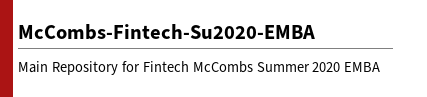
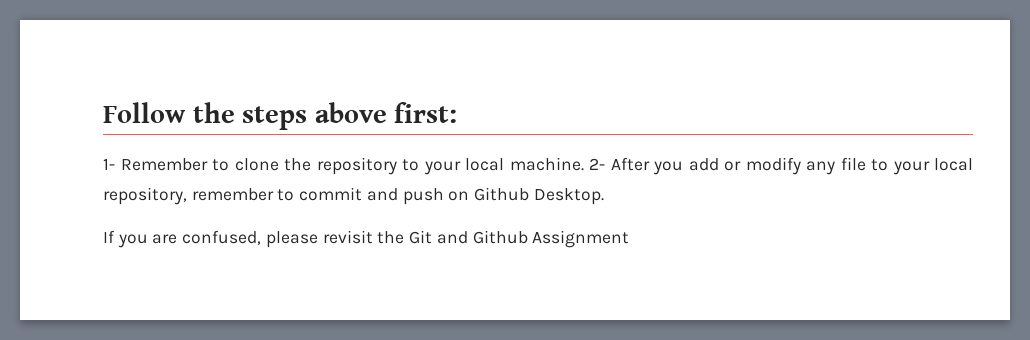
- McCombs-Fintech-Su2020-EMBA
- Main Repository for Fintech McCombs Summer 2020 EMBA
+ Follow the steps above first:
+ 1- Remember to clone the repository to your local machine. 2- After you add or modify any file to your local repository, remember to commit and push on Github Desktop.
+ If you are confused, please revisit the Git and Github Assignment

